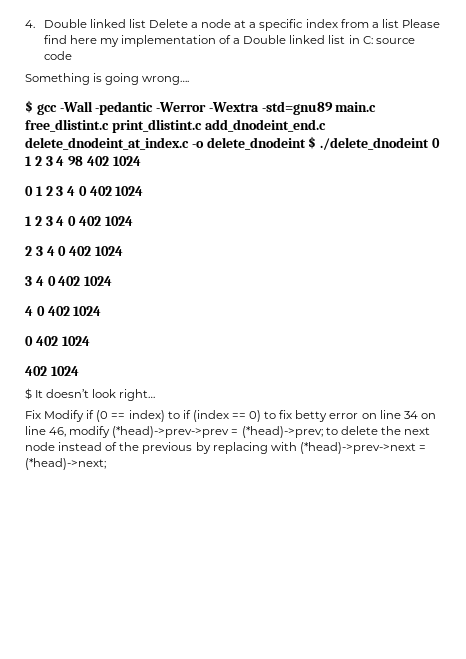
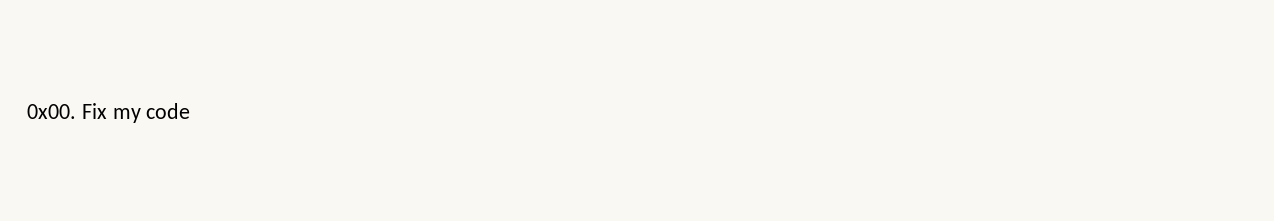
- 4. Double linked list Delete a node at a specific index from a list Please find here my implementation of a Double linked list in C: source code
- Something is going wrong….
- $ gcc -Wall -pedantic -Werror -Wextra -std=gnu89 main.c free_dlistint.c print_dlistint.c add_dnodeint_end.c delete_dnodeint_at_index.c -o delete_dnodeint $ ./delete_dnodeint 0 1 2 3 4 98 402 1024
- 0 1 2 3 4 0 402 1024
- 1 2 3 4 0 402 1024
- 2 3 4 0 402 1024
- 3 4 0 402 1024
- 4 0 402 1024
- 0 402 1024
- 402 1024
- $ It doesn’t look right…
- Fix Modify if (0 == index) to if (index == 0) to fix betty error on line 34 on line 46, modify (*head)->prev->prev = (*head)->prev; to delete the next node instead of the previous by replacing with (*head)->prev->next = (*head)->next;
+ 0x00. Fix my code

